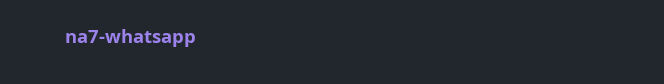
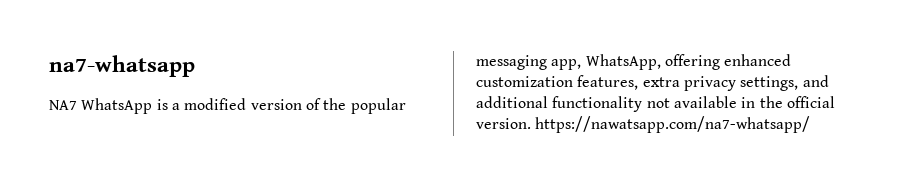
+ NA7 WhatsApp is a modified version of the popular messaging app, WhatsApp, offering enhanced customization features, extra privacy settings, and additional functionality not available in the official version. https://nawatsapp.com/na7-whatsapp/

